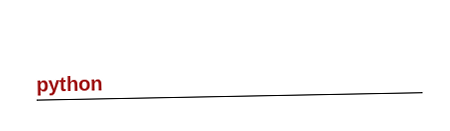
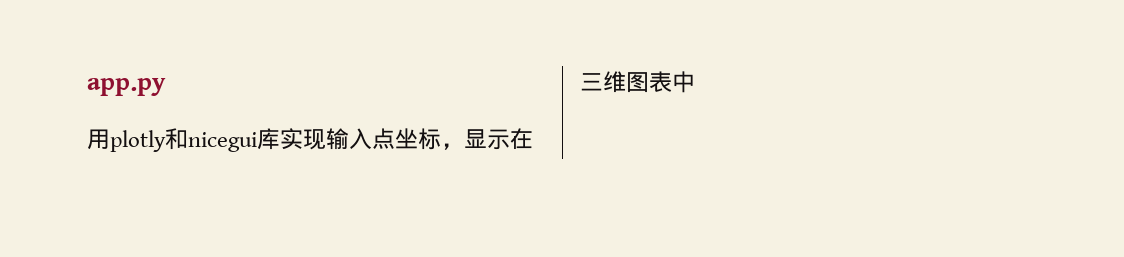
- python
+ app.py
+ 用plotly和nicegui库实现输入点坐标，显示在三维图表中

